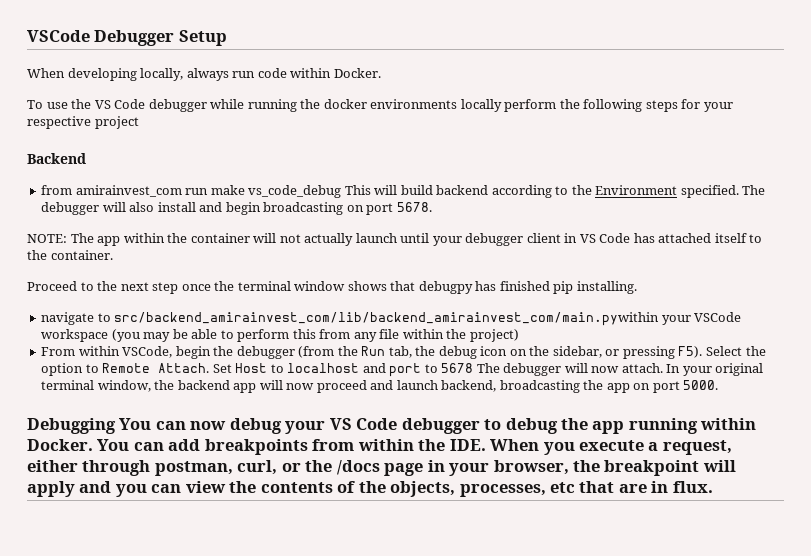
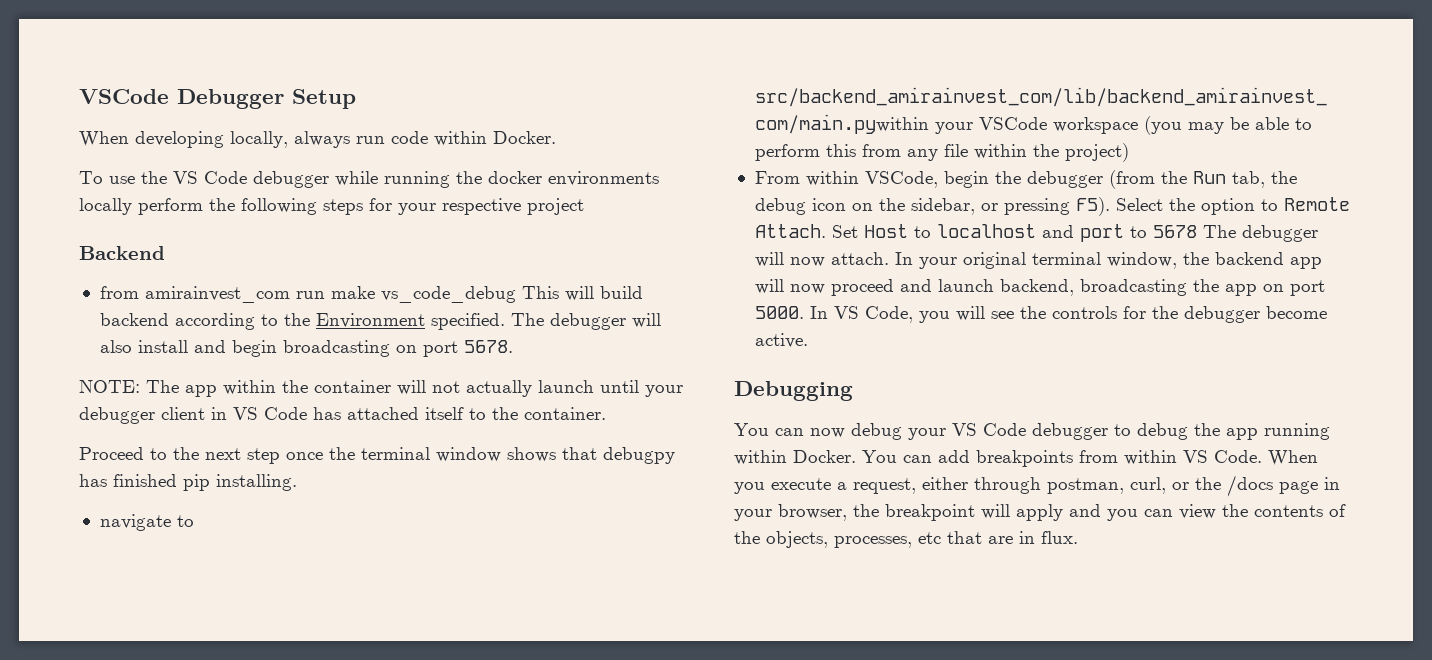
+ In VS Code, you will see the controls for the debugger become active.
- Debugging You can now debug your VS Code debugger to debug the app running within Docker.
+ Debugging
+ You can now debug your VS Code debugger to debug the app running within Docker.
- You can add breakpoints from within the IDE. When you execute a request, either through postman, curl, or the /docs page in your browser, the breakpoint will apply and you can view the contents of the objects, processes, etc that are in flux.
+ You can add breakpoints from within VS Code. When you execute a request, either through postman, curl, or the /docs page in your browser, the breakpoint will apply and you can view the contents of the objects, processes, etc that are in flux.

